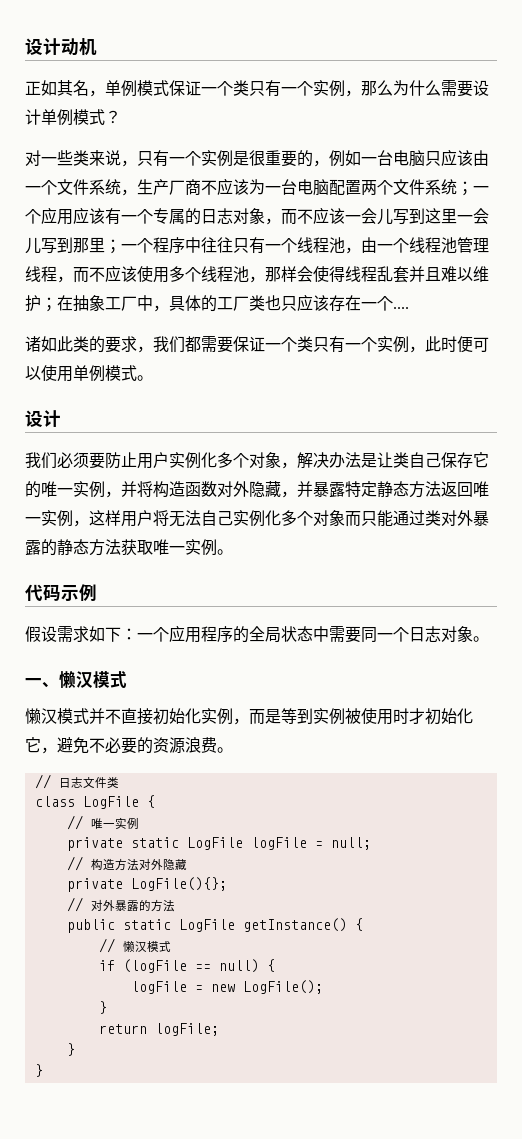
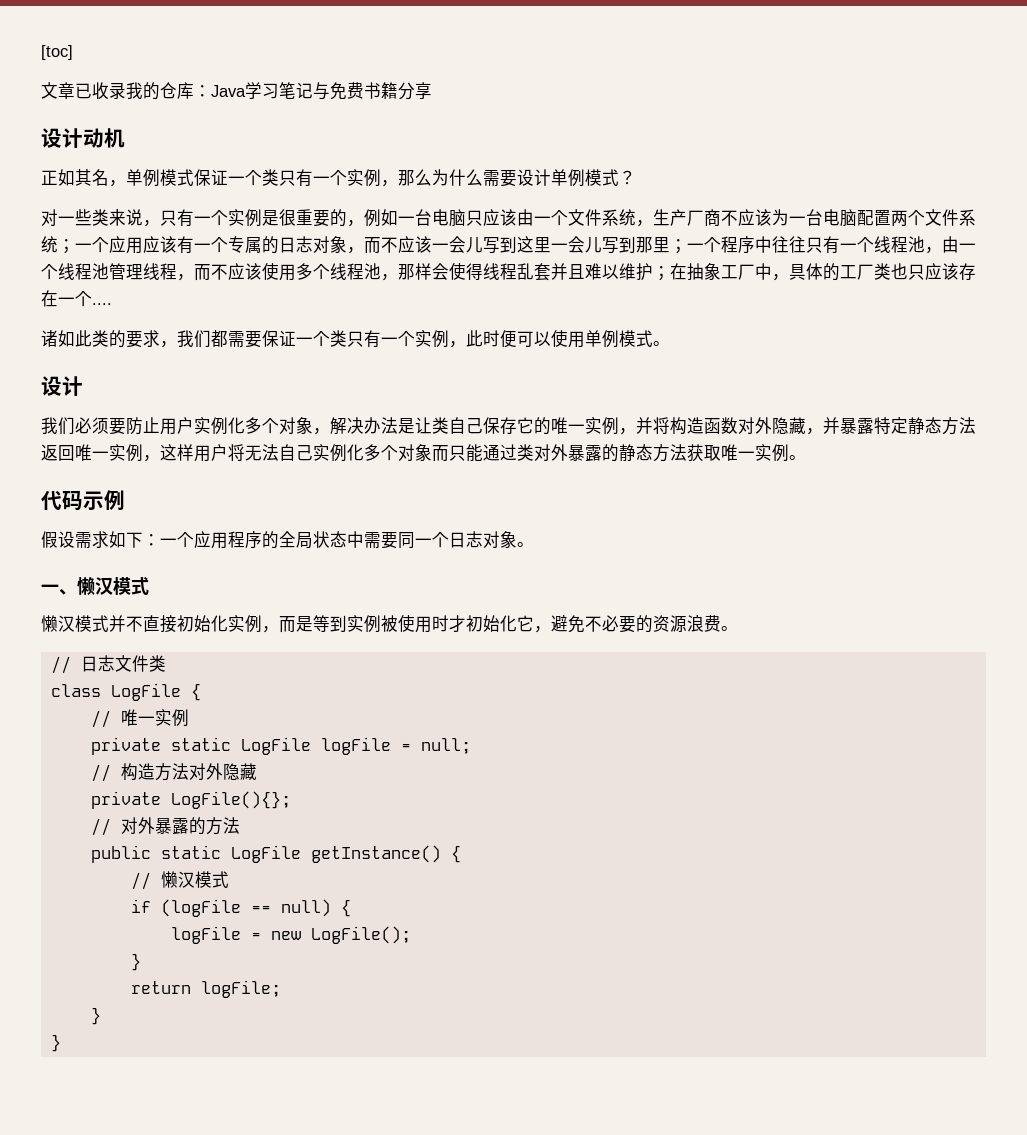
+ [toc]
+ 文章已收录我的仓库：Java学习笔记与免费书籍分享

